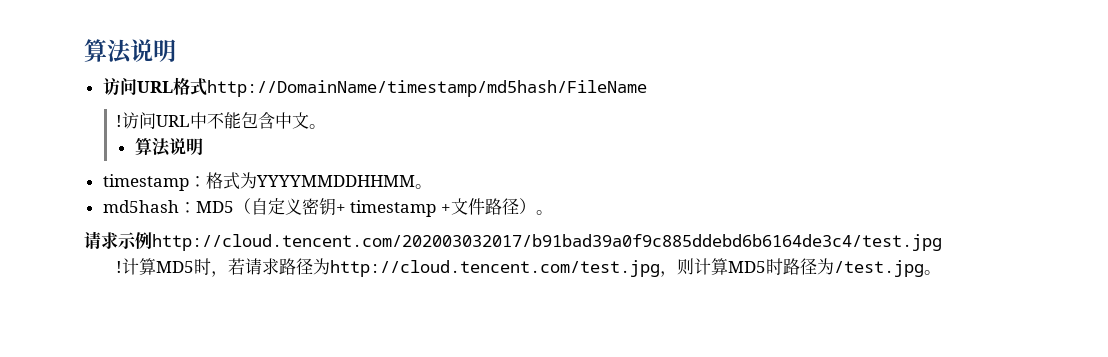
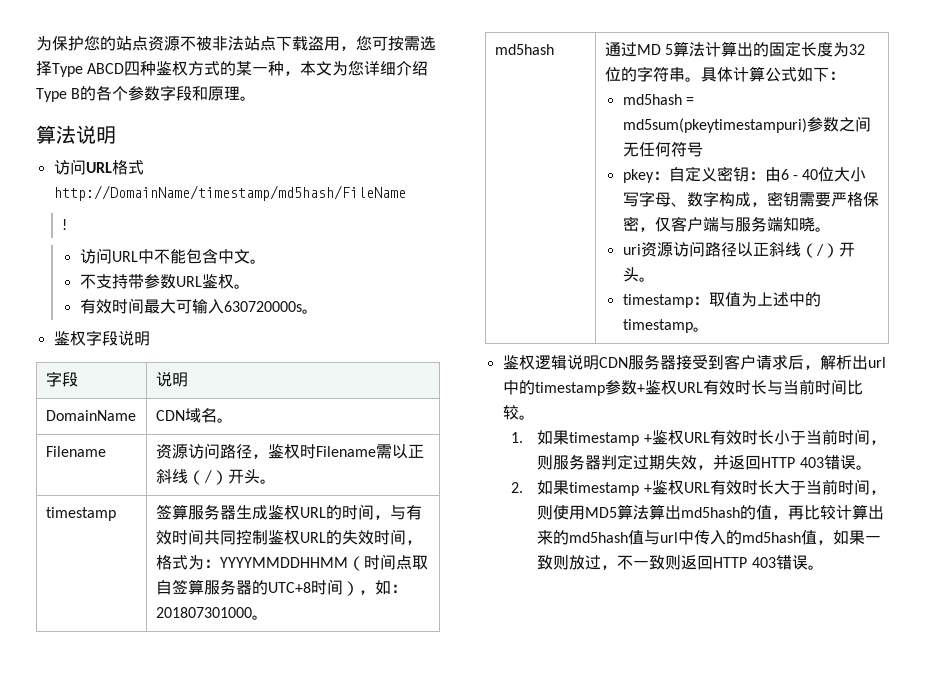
+ 为保护您的站点资源不被非法站点下载盗用，您可按需选择Type ABCD四种鉴权方式的某一种，本文为您详细介绍Type B的各个参数字段和原理。
- !访问URL中不能包含中文。
- 算法说明
- timestamp：格式为YYYYMMDDHHMM。
- md5hash：MD5（自定义密钥+ timestamp +文件路径）。
- 请求示例http://cloud.tencent.com/202003032017/b91bad39a0f9c885ddebd6b6164de3c4/test.jpg
- !计算MD5时，若请求路径为http://cloud.tencent.com/test.jpg，则计算MD5时路径为/test.jpg。
+ !
+ 访问URL中不能包含中文。
+ 不支持带参数URL鉴权。
+ 有效时间最大可输入630720000s。
+ 鉴权字段说明
+ 字段 | 说明
+ DomainName | CDN域名。
+ Filename | 资源访问路径，鉴权时Filename需以正斜线（/）开头。
+ timestamp | 签算服务器生成鉴权URL的时间，与有效时间共同控制鉴权URL的失效时间，格式为：YYYYMMDDHHMM（时间点取自签算服务器的UTC+8时间），如：201807301000。
+ md5hash | 通过MD 5算法计算出的固定长度为32位的字符串。具体计算公式如下：
+ md5hash = md5sum(pkeytimestampuri)参数之间无任何符号
+ pkey：自定义密钥：由6 - 40位大小写字母、数字构成，密钥需要严格保密，仅客户端与服务端知晓。
+ uri资源访问路径以正斜线（/）开头。
+ timestamp：取值为上述中的timestamp。
+ 鉴权逻辑说明CDN服务器接受到客户请求后，解析出url中的timestamp参数+鉴权URL有效时长与当前时间比较。
+ 1.如果timestamp +鉴权URL有效时长小于当前时间，则服务器判定过期失效，并返回HTTP 403错误。
+ 2.如果timestamp +鉴权URL有效时长大于当前时间，则使用MD5算法算出md5hash的值，再比较计算出来的md5hash值与url中传入的md5hash值，如果一致则放过，不一致则返回HTTP 403错误。

